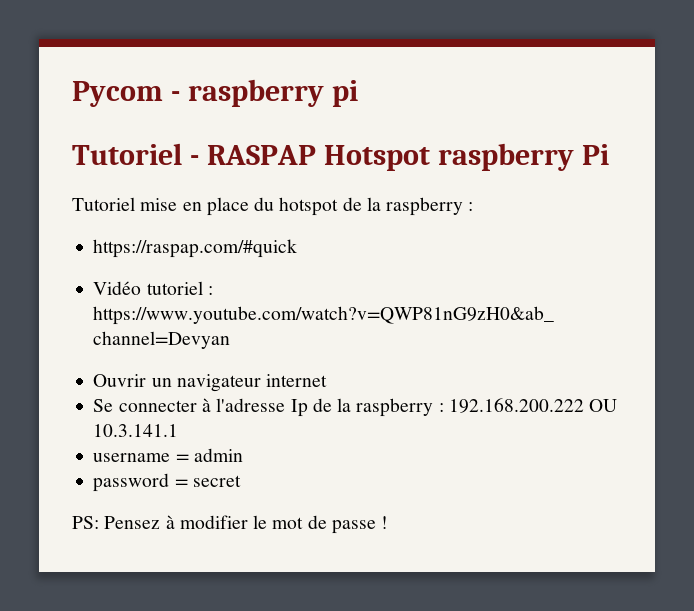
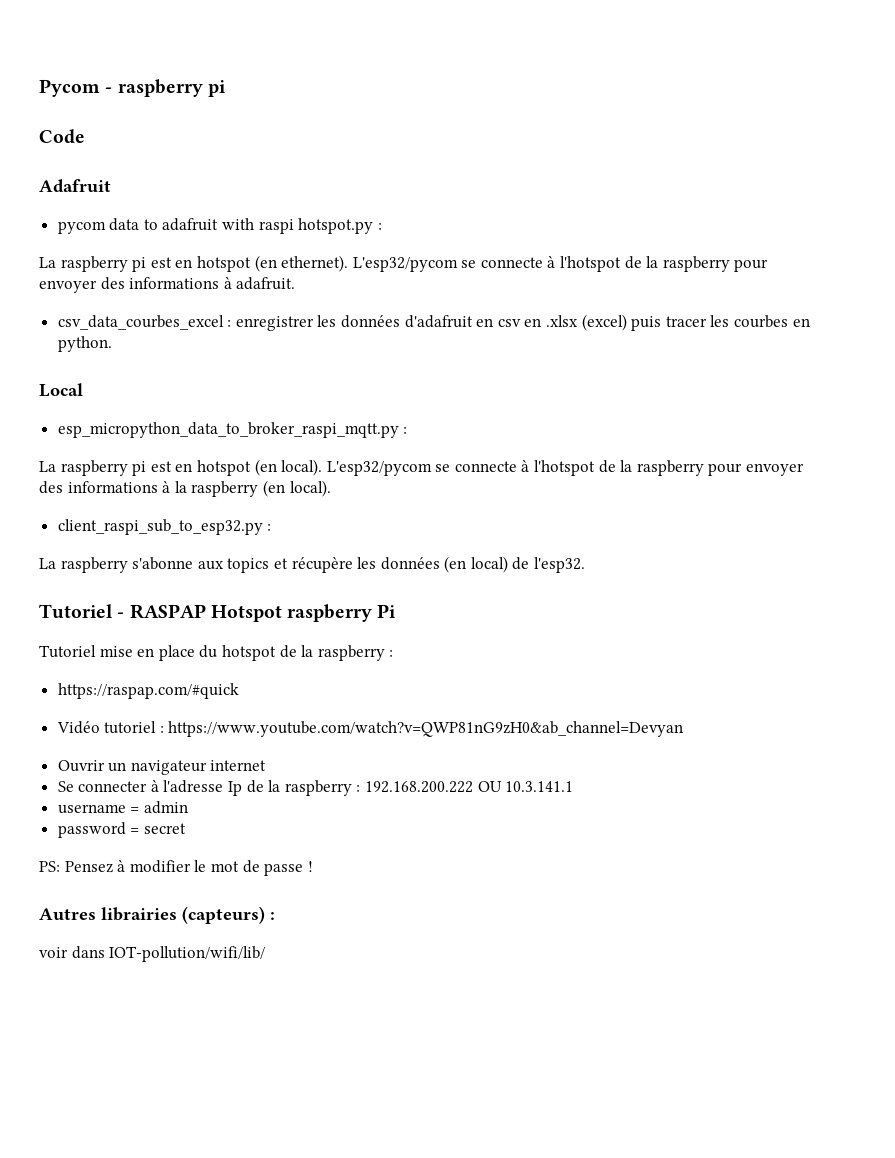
+ Code
+ Adafruit
+ pycom data to adafruit with raspi hotspot.py :
+ La raspberry pi est en hotspot (en ethernet). L'esp32/pycom se connecte à l'hotspot de la raspberry pour envoyer des informations à adafruit.
+ csv_data_courbes_excel : enregistrer les données d'adafruit en csv en .xlsx (excel) puis tracer les courbes en python.
+ Local
+ esp_micropython_data_to_broker_raspi_mqtt.py :
+ La raspberry pi est en hotspot (en local). L'esp32/pycom se connecte à l'hotspot de la raspberry pour envoyer des informations à la raspberry (en local).
+ client_raspi_sub_to_esp32.py :
+ La raspberry s'abonne aux topics et récupère les données (en local) de l'esp32.
+ Autres librairies (capteurs) :
+ voir dans IOT-pollution/wifi/lib/

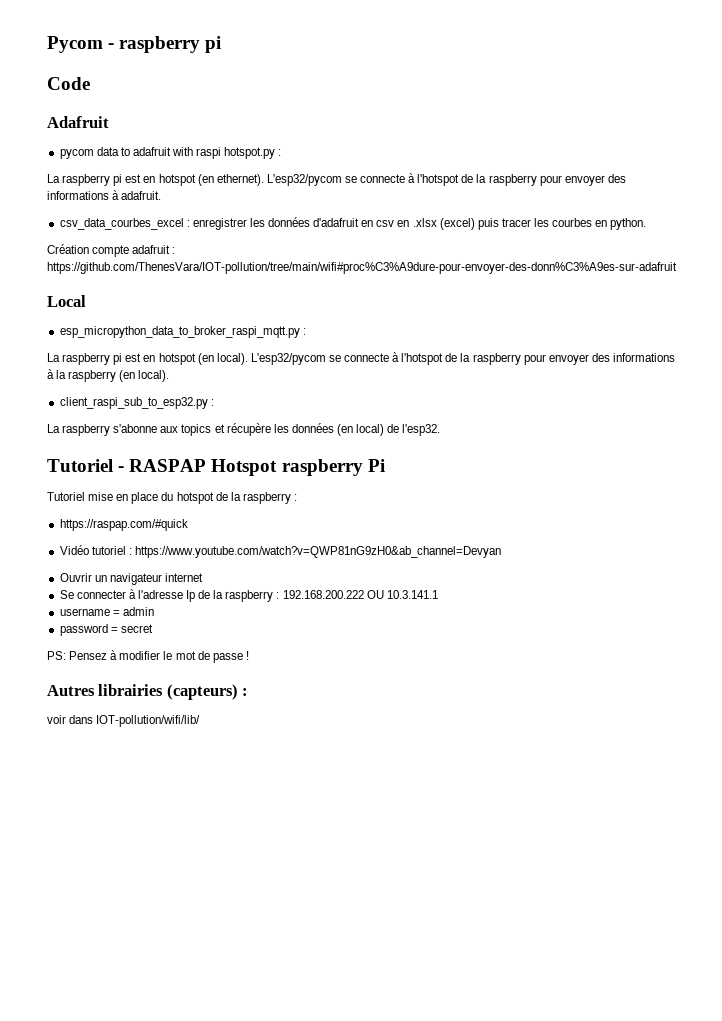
+ Création compte adafruit : https://github.com/ThenesVara/IOT-pollution/tree/main/wifi#proc%C3%A9dure-pour-envoyer-des-donn%C3%A9es-sur-adafruit

